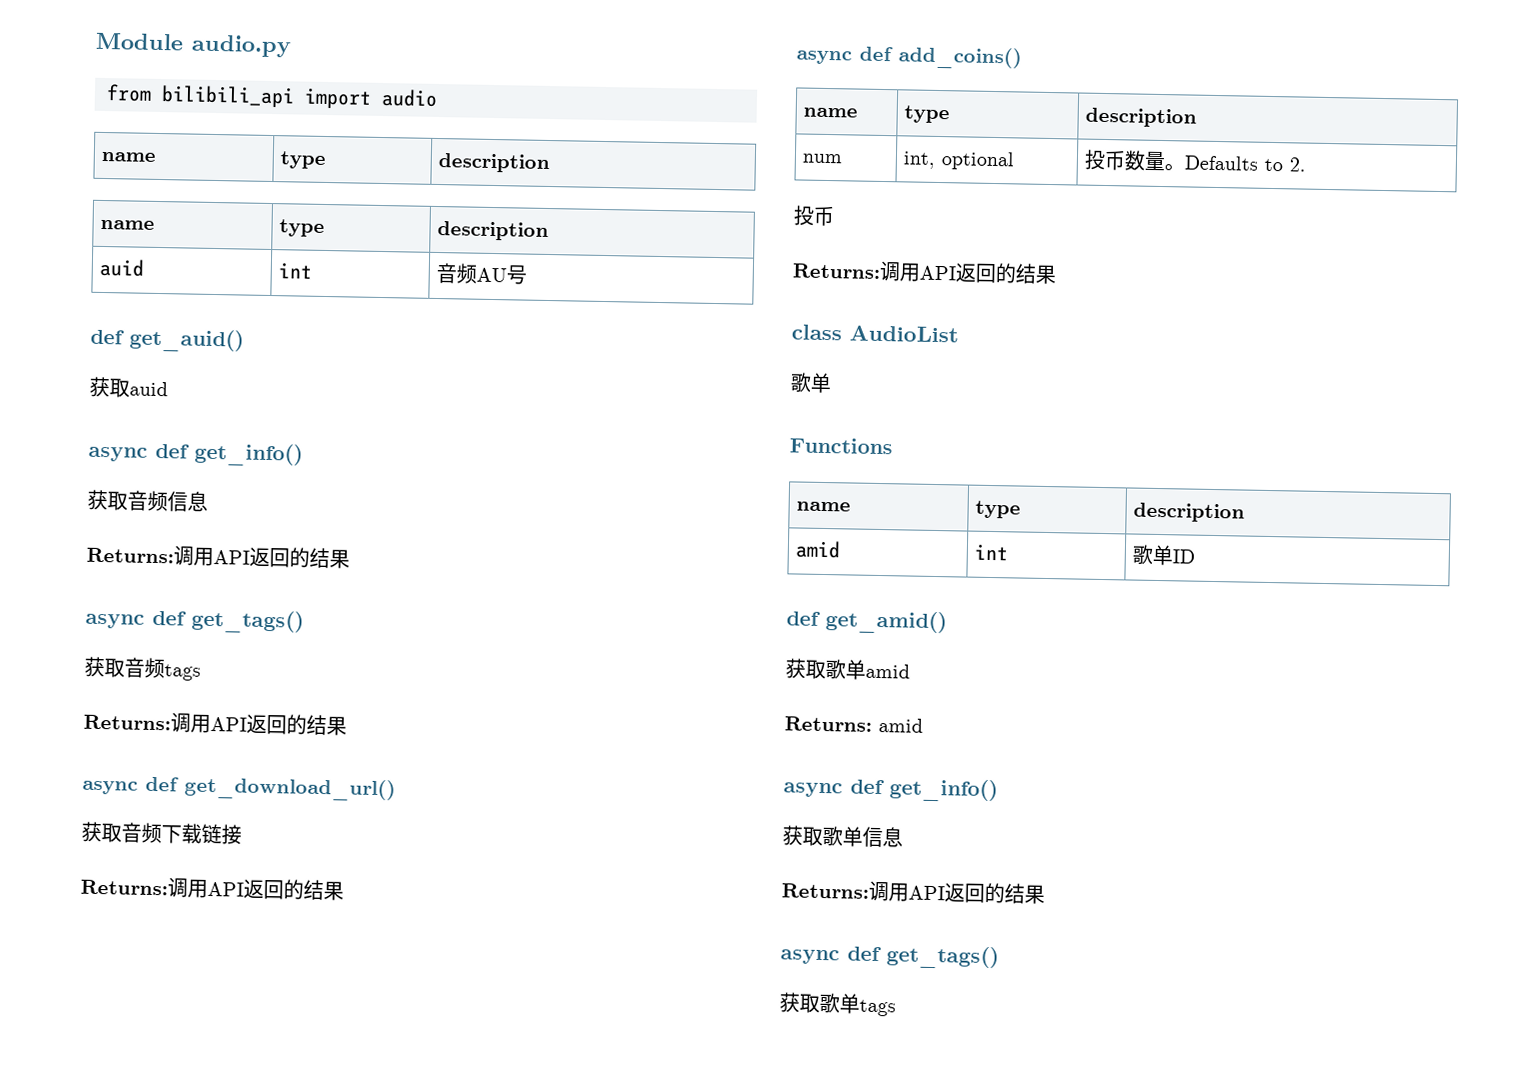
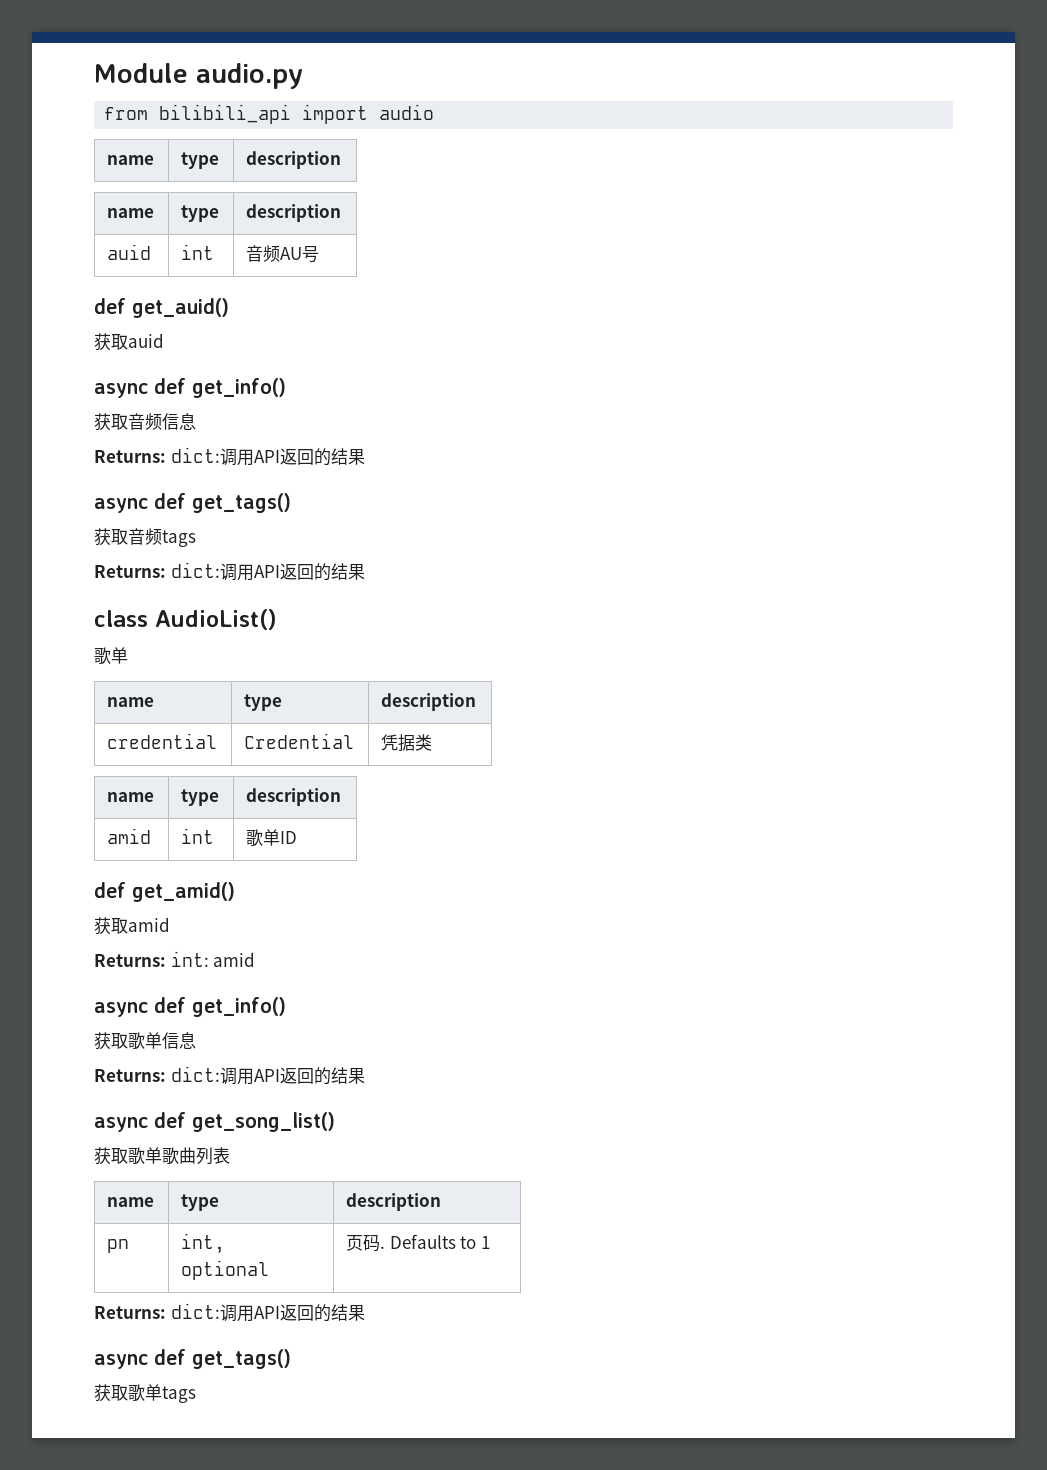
  获取音频信息
- Returns:调用API返回的结果
+ Returns: dict:调用API返回的结果
  获取音频tags
- Returns:调用API返回的结果
- async def get_download_url()
- 获取音频下载链接
- Returns:调用API返回的结果
- async def add_coins()
- name | type | description
- num | int, optional | 投币数量。Defaults to 2.
- 投币
- Returns:调用API返回的结果
+ Returns: dict:调用API返回的结果
- class AudioList
+ class AudioList()
  歌单
- Functions
+ name | type | description
+ credential | Credential | 凭据类
- 获取歌单amid
+ 获取amid
- Returns: amid
+ Returns: int: amid
  获取歌单信息
- Returns:调用API返回的结果
+ Returns: dict:调用API返回的结果
+ async def get_song_list()
+ 获取歌单歌曲列表
+ name | type | description
+ pn | int, optional | 页码. Defaults to 1
+ Returns: dict:调用API返回的结果

